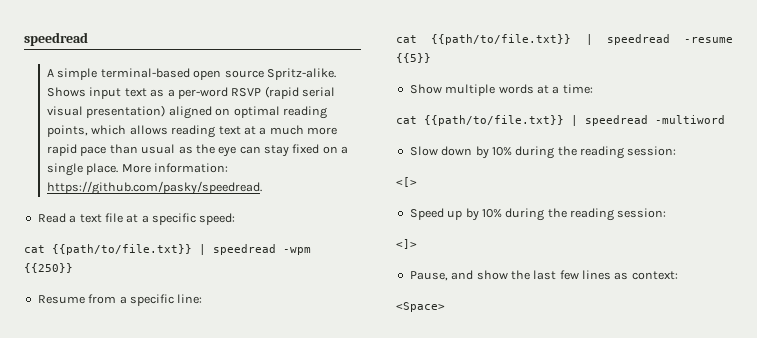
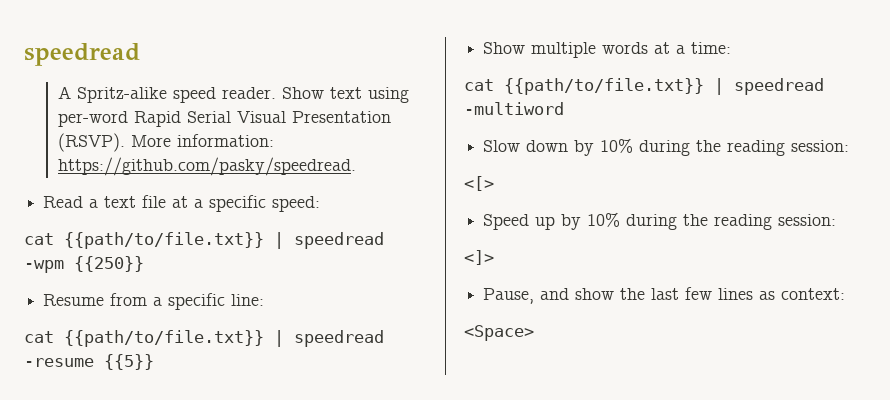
- A simple terminal-based open source Spritz-alike. Shows input text as a per-word RSVP (rapid serial visual presentation) aligned on optimal reading points, which allows reading text at a much more rapid pace than usual as the eye can stay fixed on a single place.
+ A Spritz-alike speed reader. Show text using per-word Rapid Serial Visual Presentation (RSVP).

